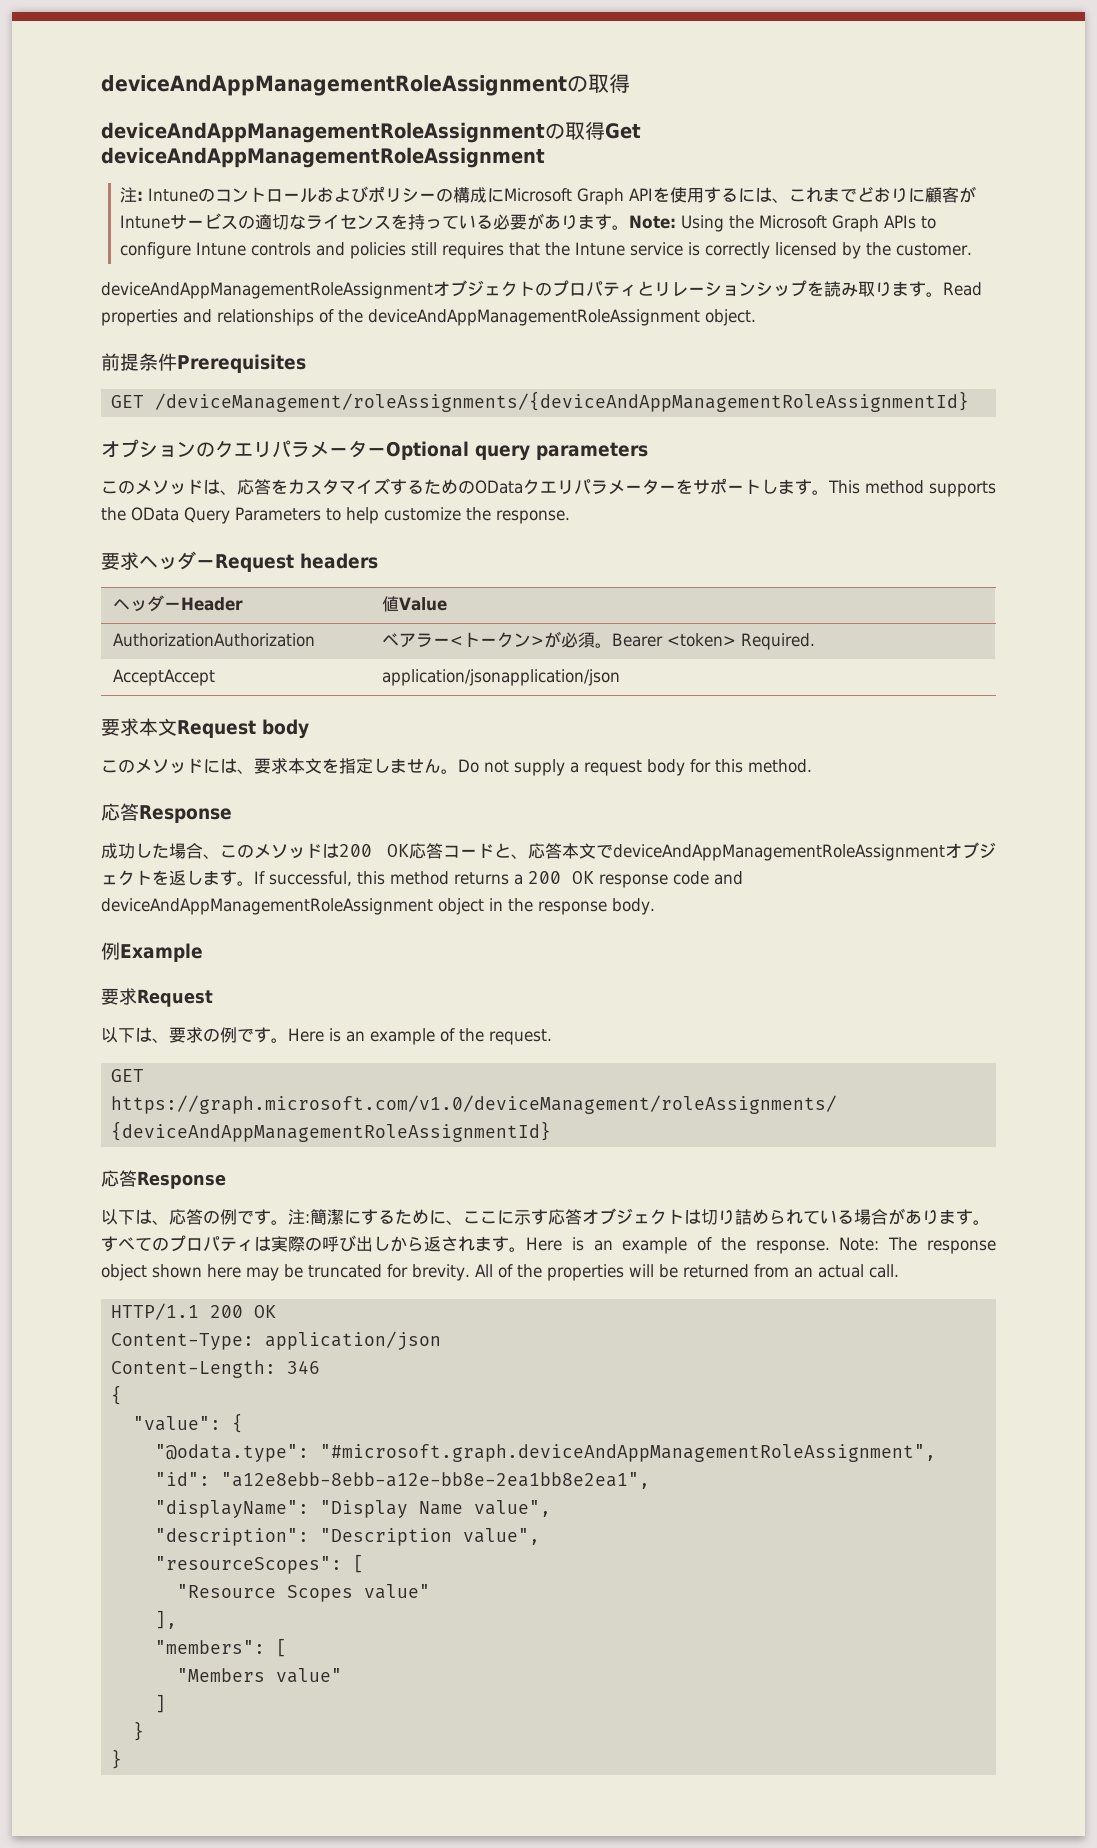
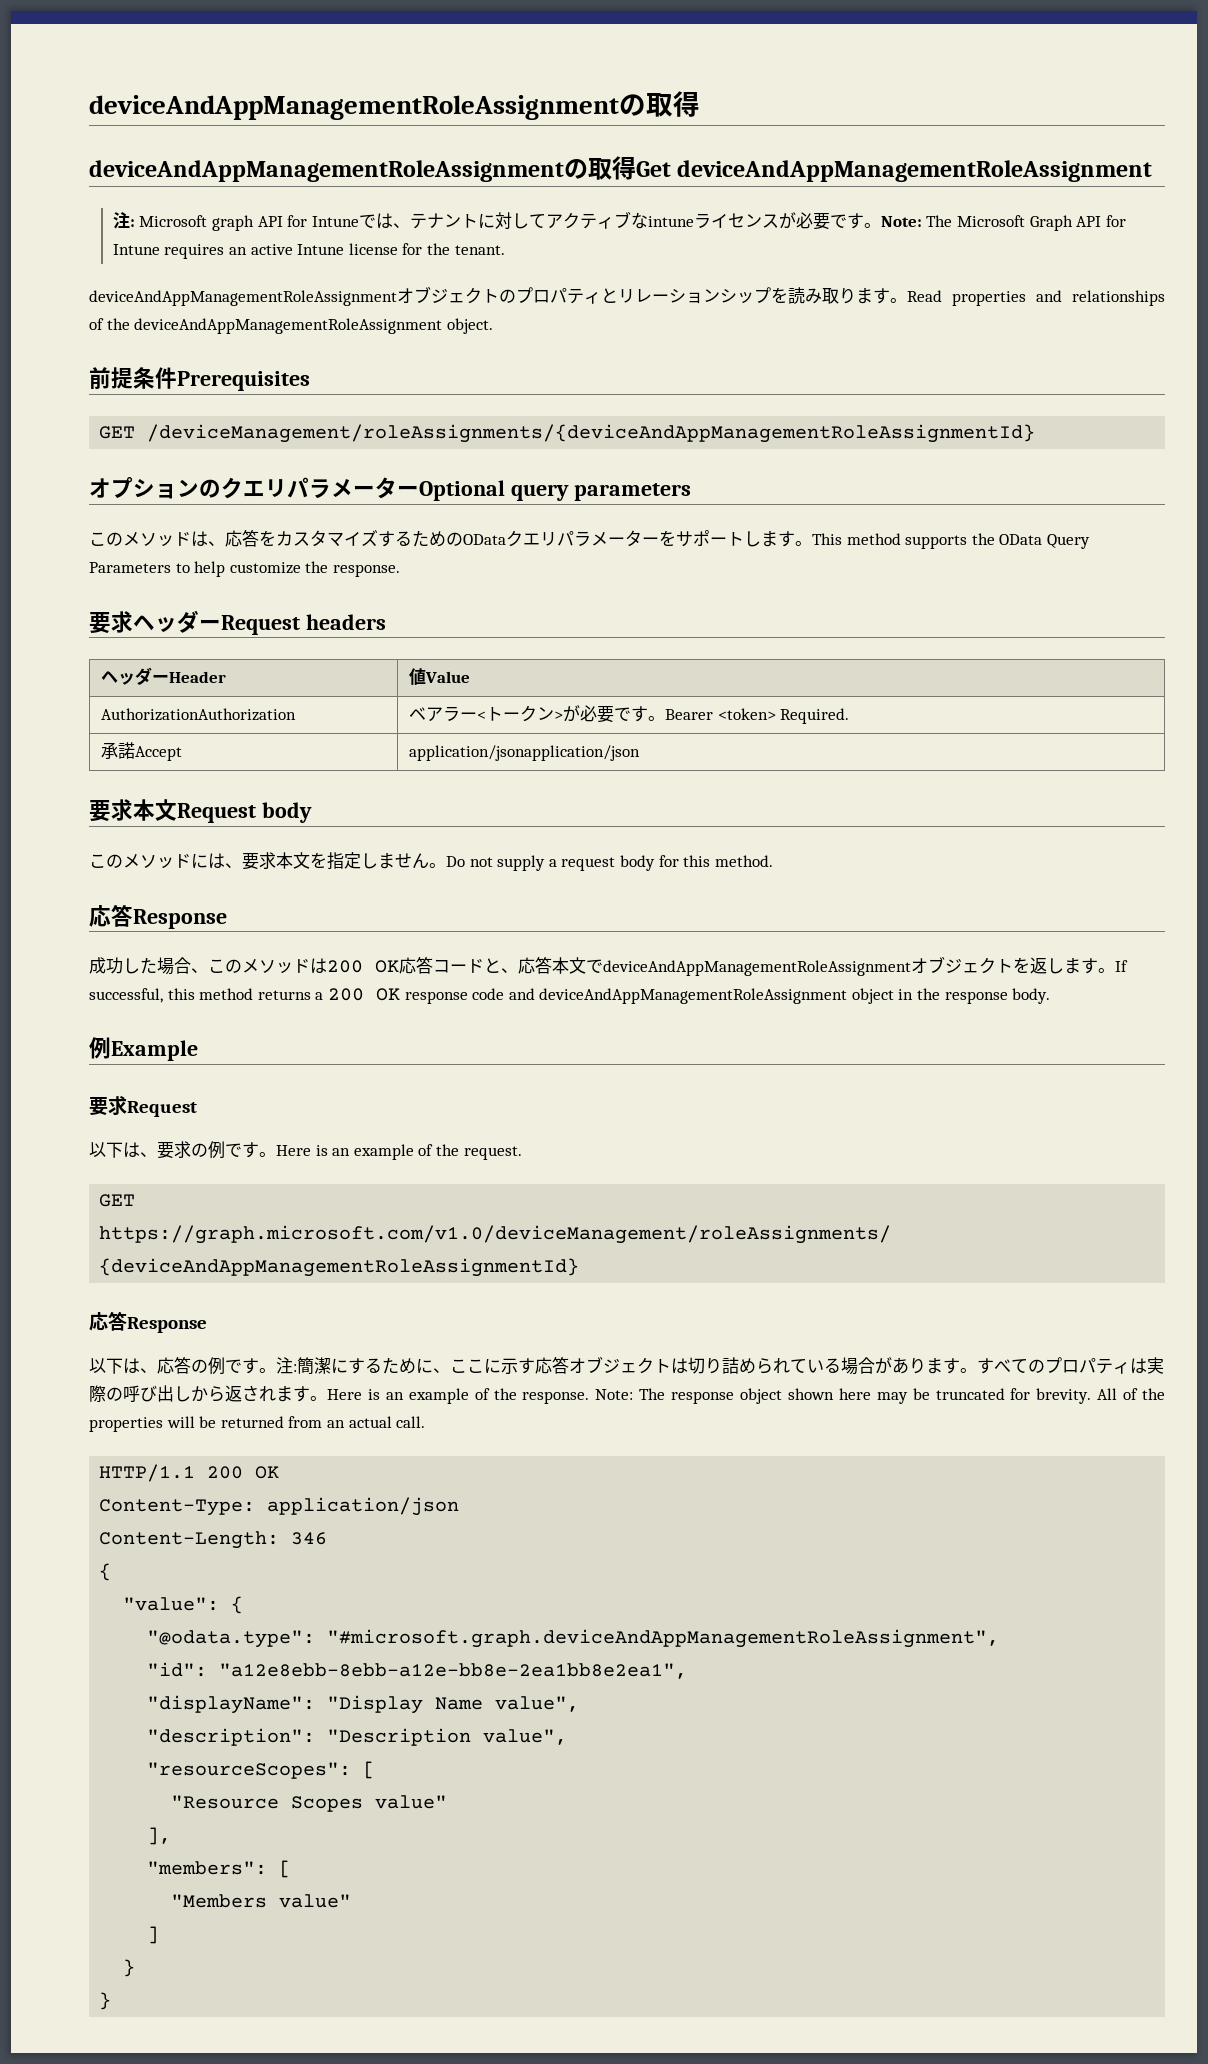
- 注: Intuneのコントロールおよびポリシーの構成にMicrosoft Graph APIを使用するには、これまでどおりに顧客がIntuneサービスの適切なライセンスを持っている必要があります。Note: Using the Microsoft Graph APIs to configure Intune controls and policies still requires that the Intune service is correctly licensed by the customer.
+ 注: Microsoft graph API for Intuneでは、テナントに対してアクティブなintuneライセンスが必要です。Note: The Microsoft Graph API for Intune requires an active Intune license for the tenant.
- AuthorizationAuthorization | ベアラー<トークン>が必須。Bearer <token> Required.
+ AuthorizationAuthorization | ベアラー<トークン>が必要です。Bearer <token> Required.
- AcceptAccept | application/jsonapplication/json
+ 承諾Accept | application/jsonapplication/json

